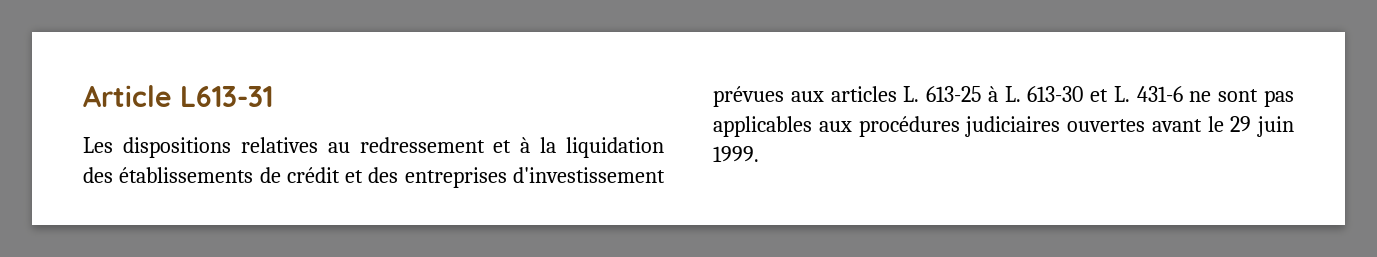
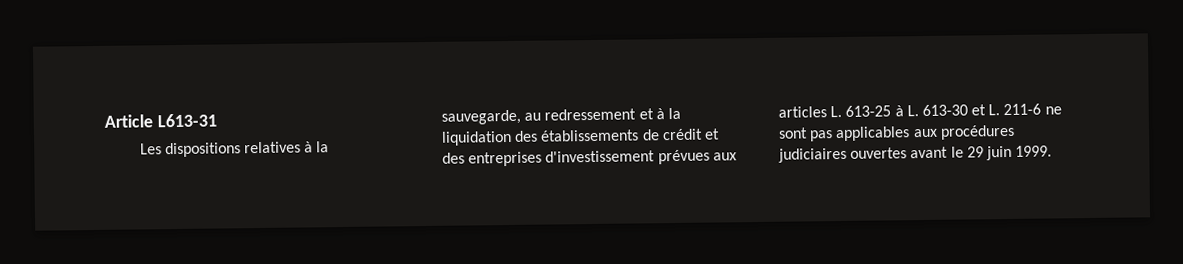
- Les dispositions relatives au redressement et à la liquidation des établissements de crédit et des entreprises d'investissement prévues aux articles L. 613-25 à L. 613-30 et L. 431-6 ne sont pas applicables aux procédures judiciaires ouvertes avant le 29 juin 1999.
+ Les dispositions relatives à la sauvegarde, au redressement et à la liquidation des établissements de crédit et des entreprises d'investissement prévues aux articles L. 613-25 à L. 613-30 et L. 211-6 ne sont pas applicables aux procédures judiciaires ouvertes avant le 29 juin 1999.

